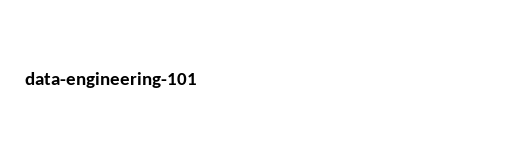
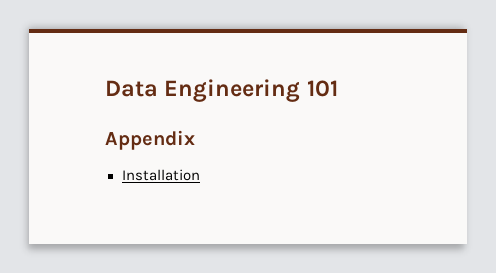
- data-engineering-101
+ Data Engineering 101
+ Appendix
+ Installation

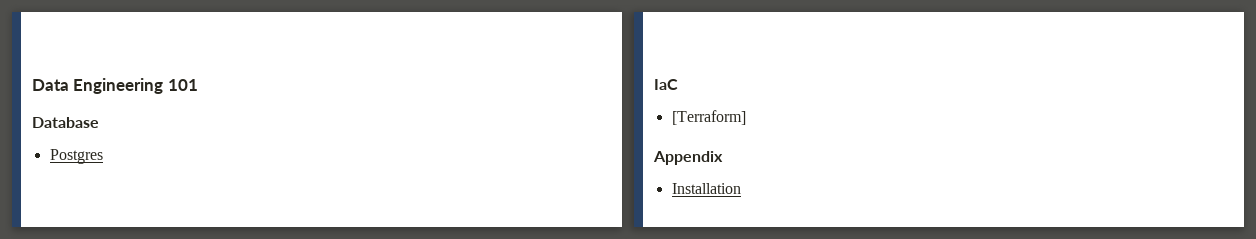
+ Database
+ Postgres
+ IaC
+ [Terraform]

